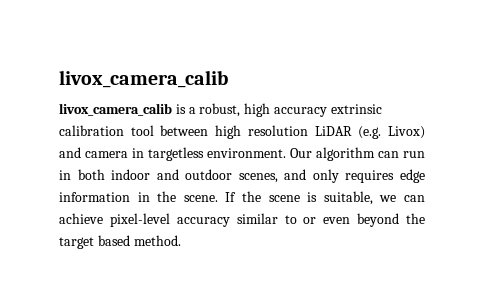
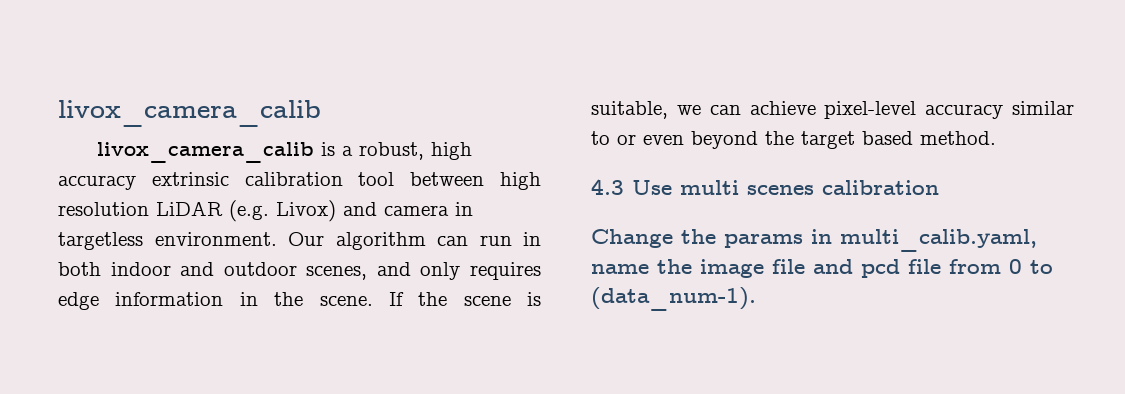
+ 4.3 Use multi scenes calibration
+ Change the params in multi_calib.yaml, name the image file and pcd file from 0 to (data_num-1).

